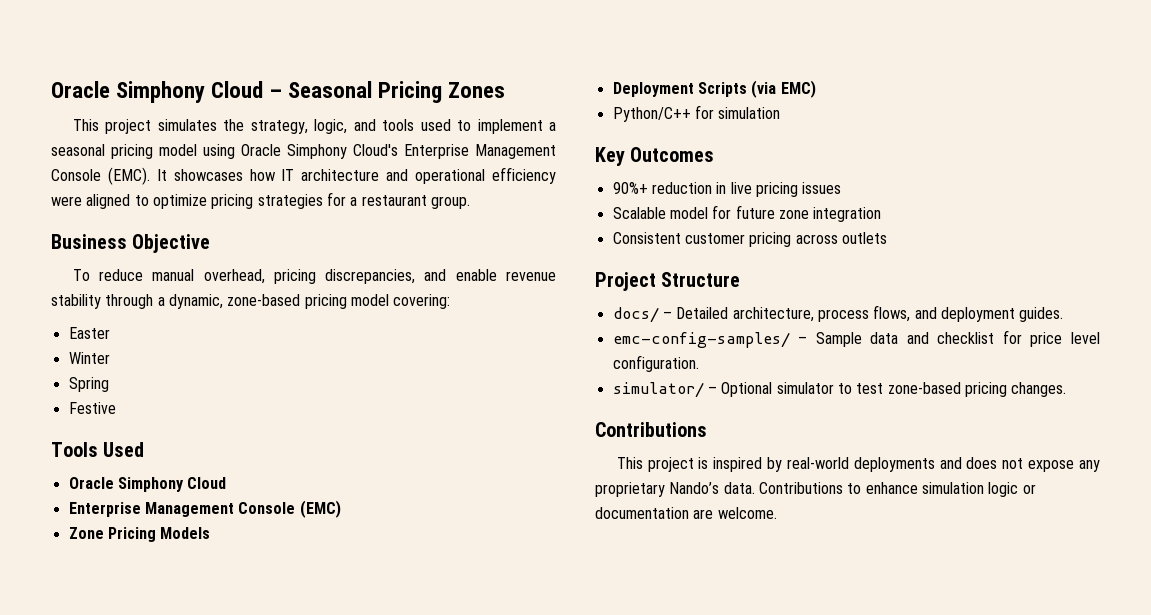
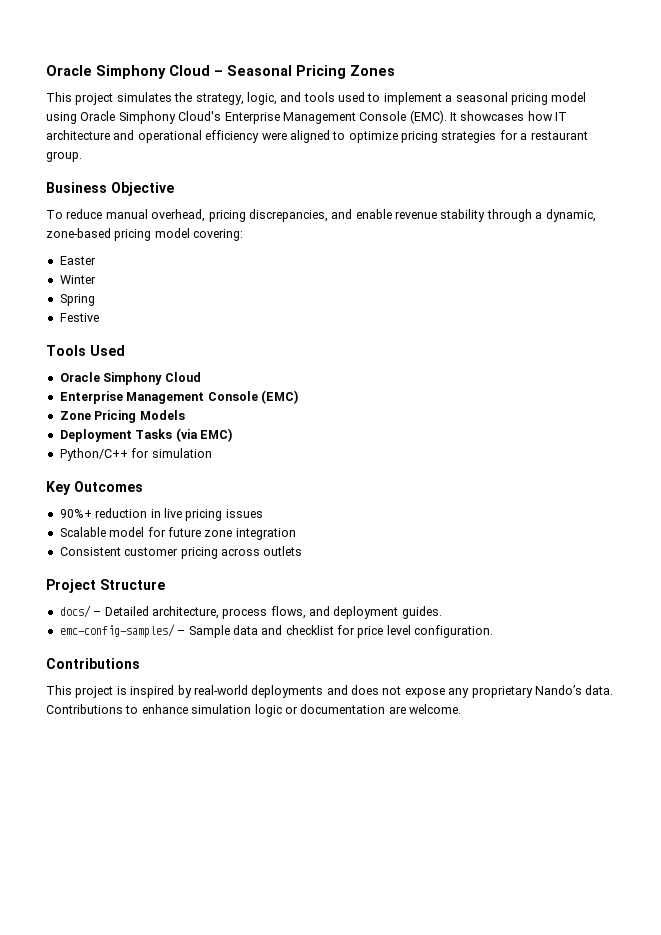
- Deployment Scripts (via EMC)
+ Deployment Tasks (via EMC)
- simulator/ – Optional simulator to test zone-based pricing changes.

